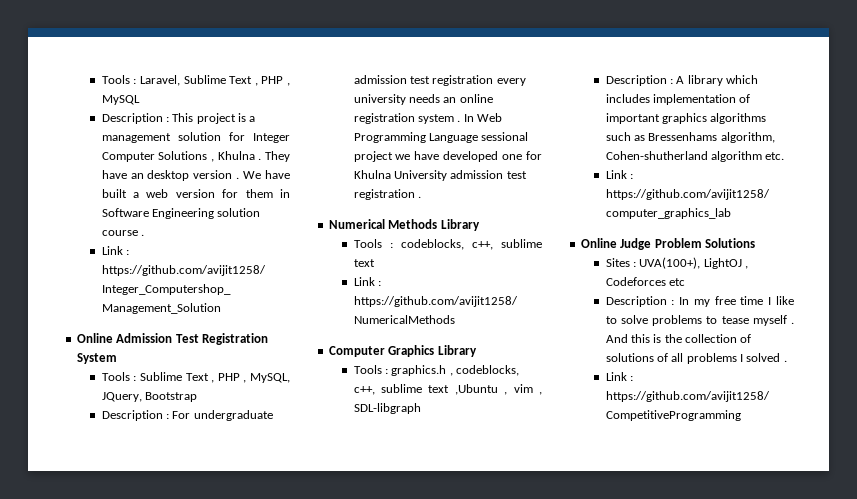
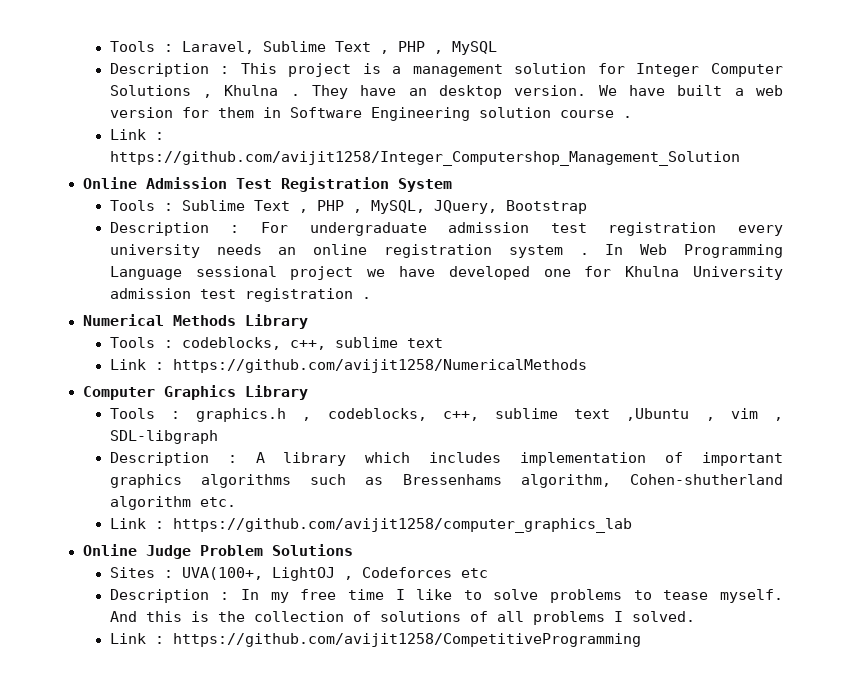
- They have an desktop version .
+ They have an desktop version.
- Sites : UVA(100+), LightOJ , Codeforces etc
+ Sites : UVA(100+, LightOJ , Codeforces etc
- Description : In my free time I like to solve problems to tease myself .
+ Description : In my free time I like to solve problems to tease myself.
- And this is the collection of solutions of all problems I solved .
+ And this is the collection of solutions of all problems I solved.

